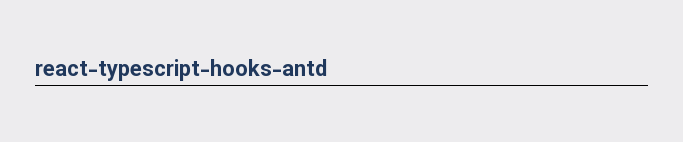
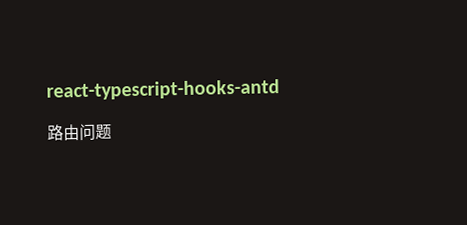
+ 路由问题

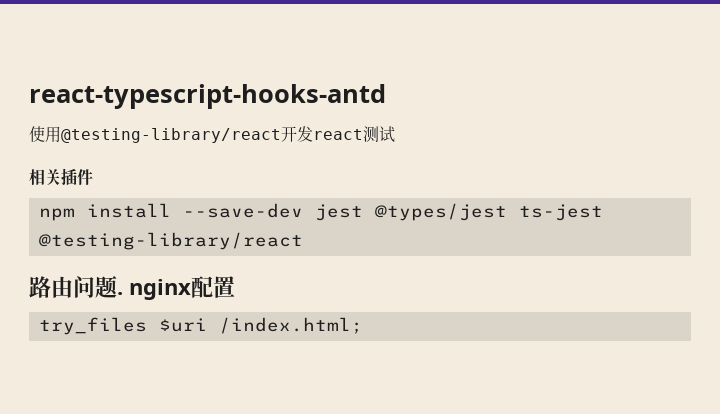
- 路由问题
+ 使用@testing-library/react开发react测试
+ 相关插件
+ npm install --save-dev jest @types/jest ts-jest @testing-library/react
+ 路由问题. nginx配置
+ try_files $uri /index.html;

